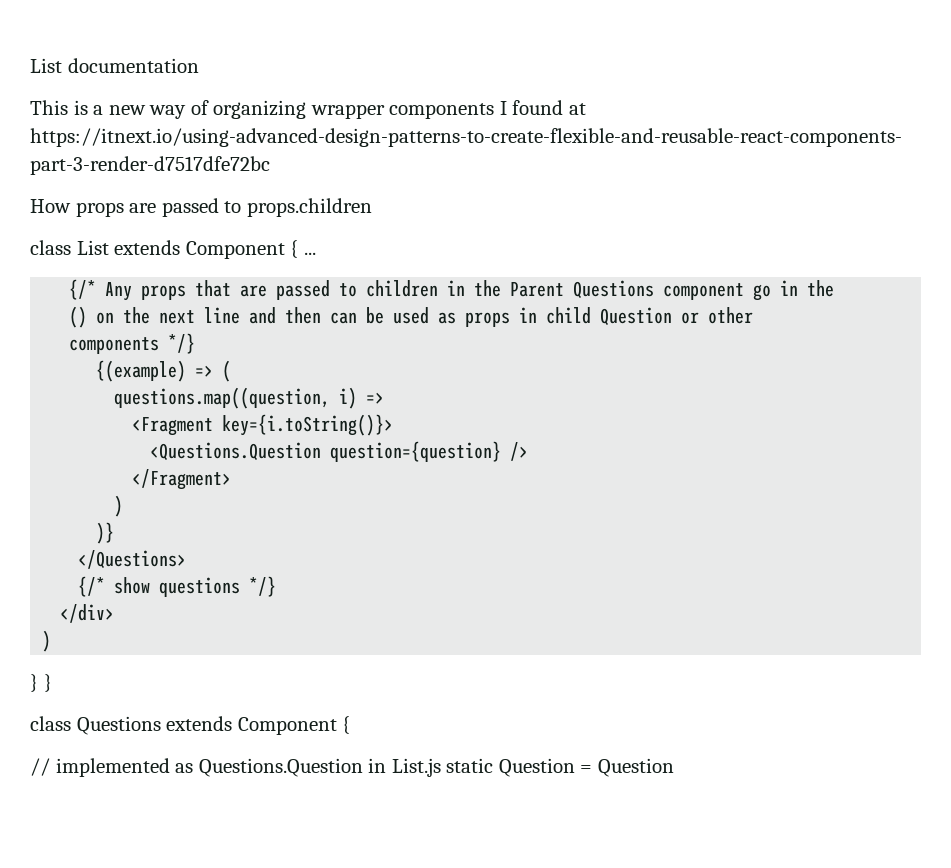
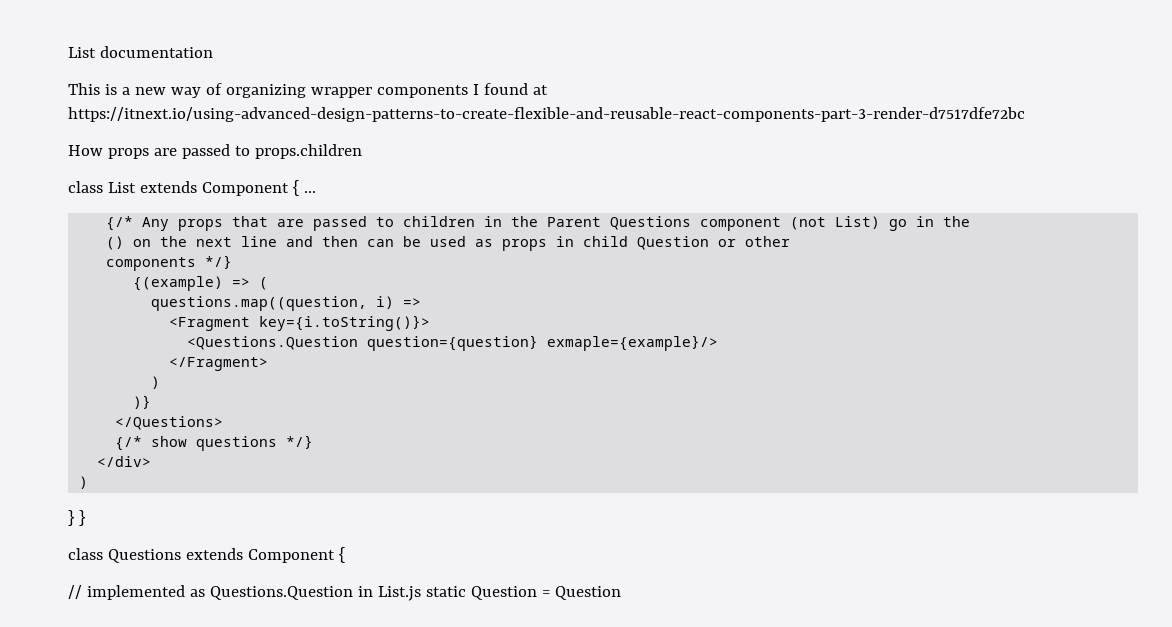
- {/* Any props that are passed to children in the Parent Questions component go in the
+ {/* Any props that are passed to children in the Parent Questions component (not List) go in the
- <Questions.Question question={question} />
+ <Questions.Question question={question} exmaple={example}/>

